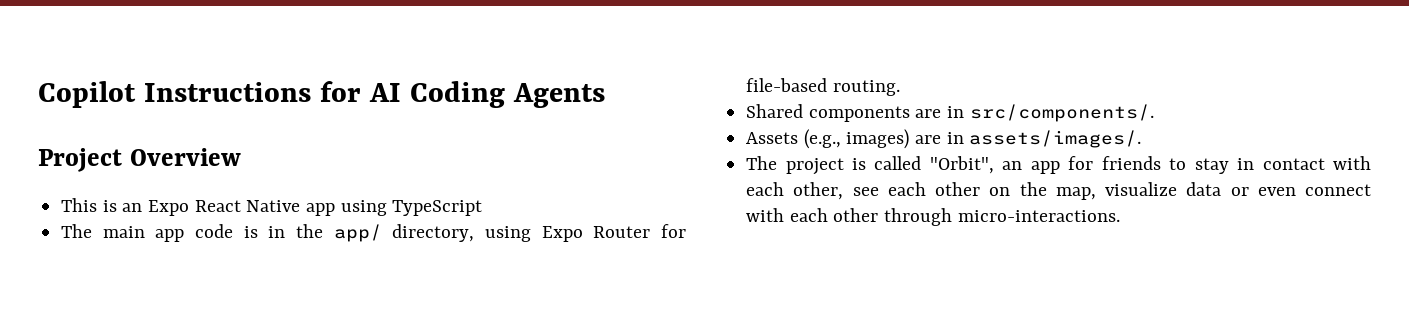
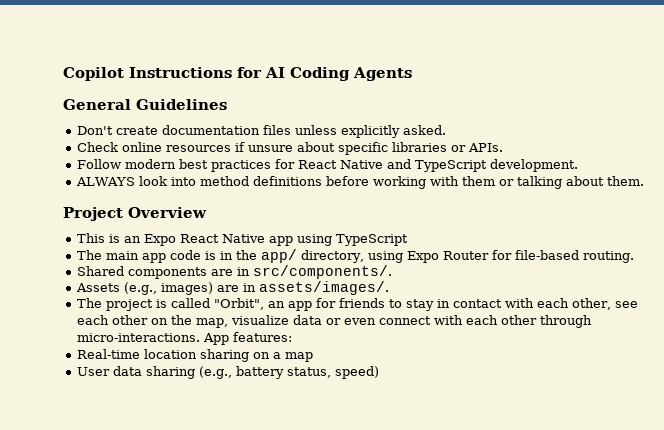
+ General Guidelines
+ Don't create documentation files unless explicitly asked.
+ Check online resources if unsure about specific libraries or APIs.
+ Follow modern best practices for React Native and TypeScript development.
+ ALWAYS look into method definitions before working with them or talking about them.
+ App features:
+ Real-time location sharing on a map
+ User data sharing (e.g., battery status, speed)

